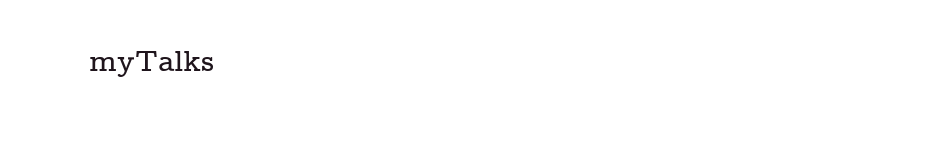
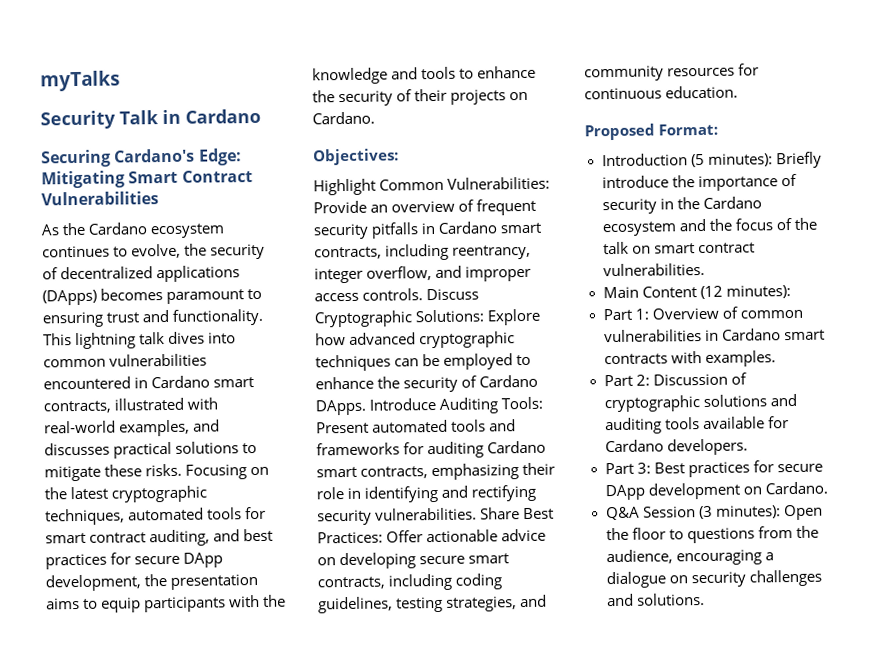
+ Security Talk in Cardano
+ Securing Cardano's Edge: Mitigating Smart Contract Vulnerabilities
+ As the Cardano ecosystem continues to evolve, the security of decentralized applications (DApps) becomes paramount to ensuring trust and functionality. This lightning talk dives into common vulnerabilities encountered in Cardano smart contracts, illustrated with real-world examples, and discusses practical solutions to mitigate these risks. Focusing on the latest cryptographic techniques, automated tools for smart contract auditing, and best practices for secure DApp development, the presentation aims to equip participants with the knowledge and tools to enhance the security of their projects on Cardano.
+ Objectives:
+ Highlight Common Vulnerabilities: Provide an overview of frequent security pitfalls in Cardano smart contracts, including reentrancy, integer overflow, and improper access controls. Discuss Cryptographic Solutions: Explore how advanced cryptographic techniques can be employed to enhance the security of Cardano DApps. Introduce Auditing Tools: Present automated tools and frameworks for auditing Cardano smart contracts, emphasizing their role in identifying and rectifying security vulnerabilities. Share Best Practices: Offer actionable advice on developing secure smart contracts, including coding guidelines, testing strategies, and community resources for continuous education.
+ Proposed Format:
+ Introduction (5 minutes): Briefly introduce the importance of security in the Cardano ecosystem and the focus of the talk on smart contract vulnerabilities.
+ Main Content (12 minutes):
+ Part 1: Overview of common vulnerabilities in Cardano smart contracts with examples.
+ Part 2: Discussion of cryptographic solutions and auditing tools available for Cardano developers.
+ Part 3: Best practices for secure DApp development on Cardano.
+ Q&A Session (3 minutes): Open the floor to questions from the audience, encouraging a dialogue on security challenges and solutions.

